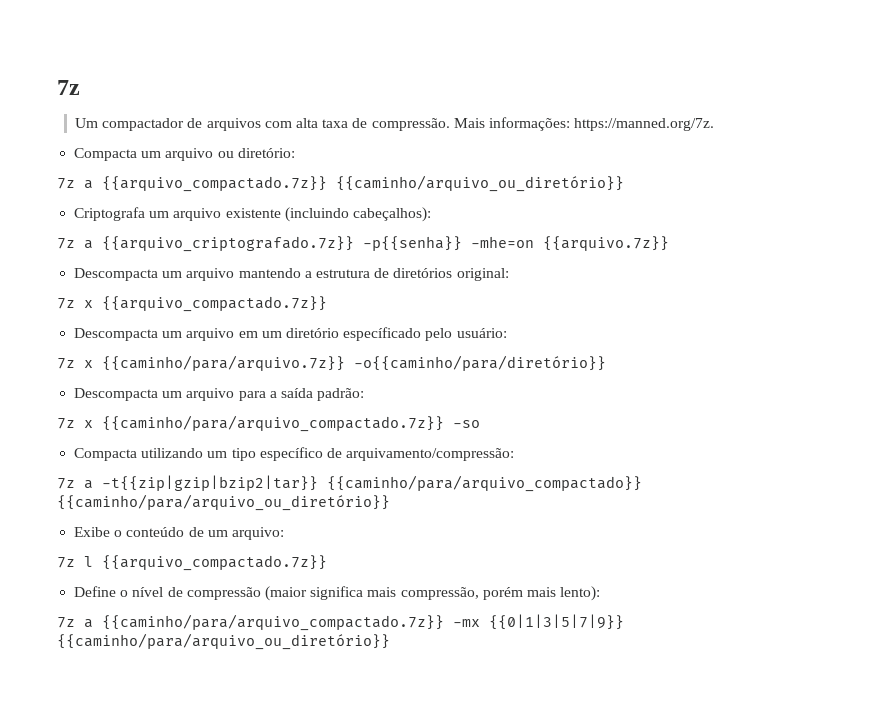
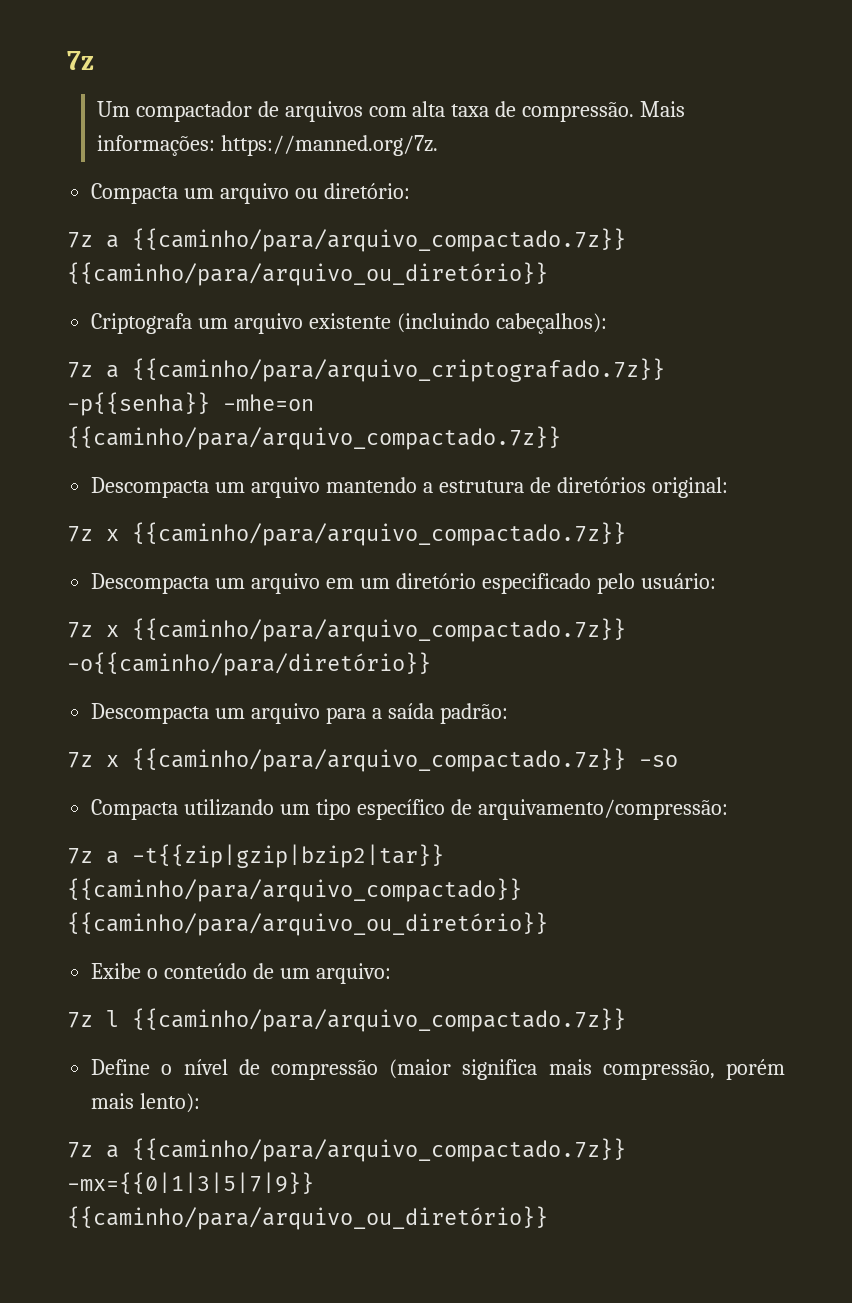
- 7z a {{arquivo_compactado.7z}} {{caminho/arquivo_ou_diretório}}
+ 7z a {{caminho/para/arquivo_compactado.7z}} {{caminho/para/arquivo_ou_diretório}}
- 7z a {{arquivo_criptografado.7z}} -p{{senha}} -mhe=on {{arquivo.7z}}
+ 7z a {{caminho/para/arquivo_criptografado.7z}} -p{{senha}} -mhe=on {{caminho/para/arquivo_compactado.7z}}
  Descompacta um arquivo mantendo a estrutura de diretórios original:
- 7z x {{arquivo_compactado.7z}}
+ 7z x {{caminho/para/arquivo_compactado.7z}}
- Descompacta um arquivo em um diretório específicado pelo usuário:
+ Descompacta um arquivo em um diretório especificado pelo usuário:
- 7z x {{caminho/para/arquivo.7z}} -o{{caminho/para/diretório}}
+ 7z x {{caminho/para/arquivo_compactado.7z}} -o{{caminho/para/diretório}}
- 7z l {{arquivo_compactado.7z}}
+ 7z l {{caminho/para/arquivo_compactado.7z}}
- 7z a {{caminho/para/arquivo_compactado.7z}} -mx {{0|1|3|5|7|9}} {{caminho/para/arquivo_ou_diretório}}
+ 7z a {{caminho/para/arquivo_compactado.7z}} -mx={{0|1|3|5|7|9}} {{caminho/para/arquivo_ou_diretório}}

